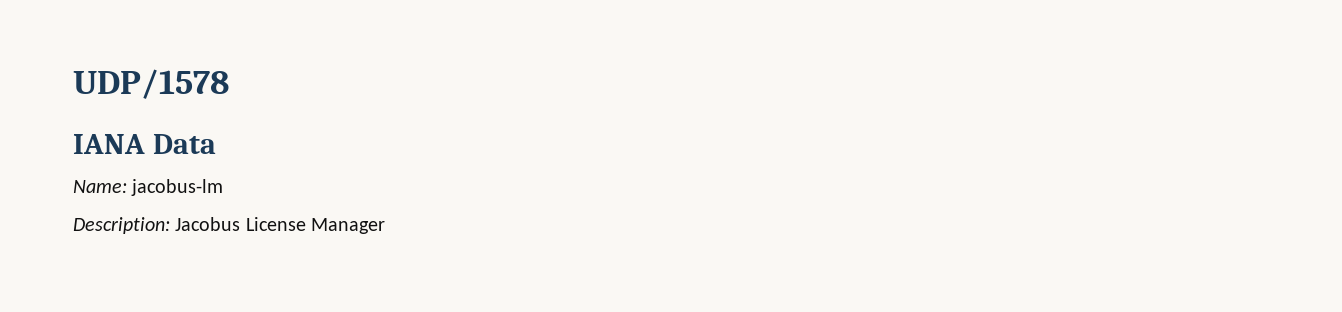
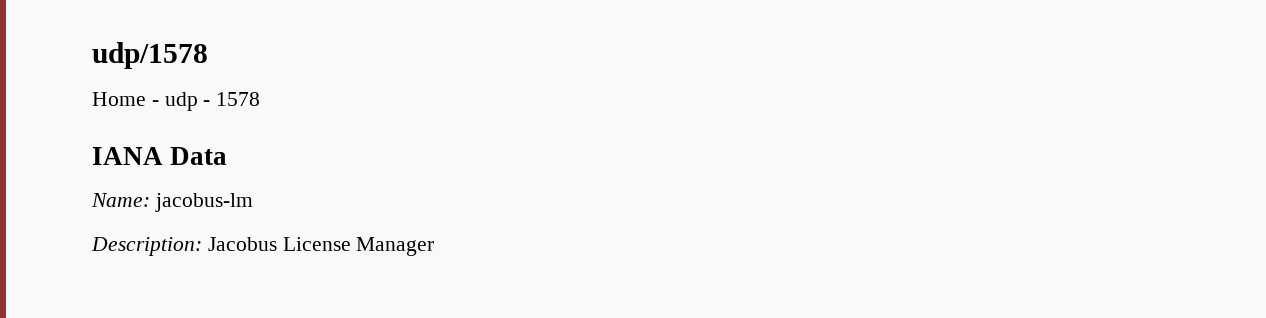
- UDP/1578
+ udp/1578
+ Home - udp - 1578

